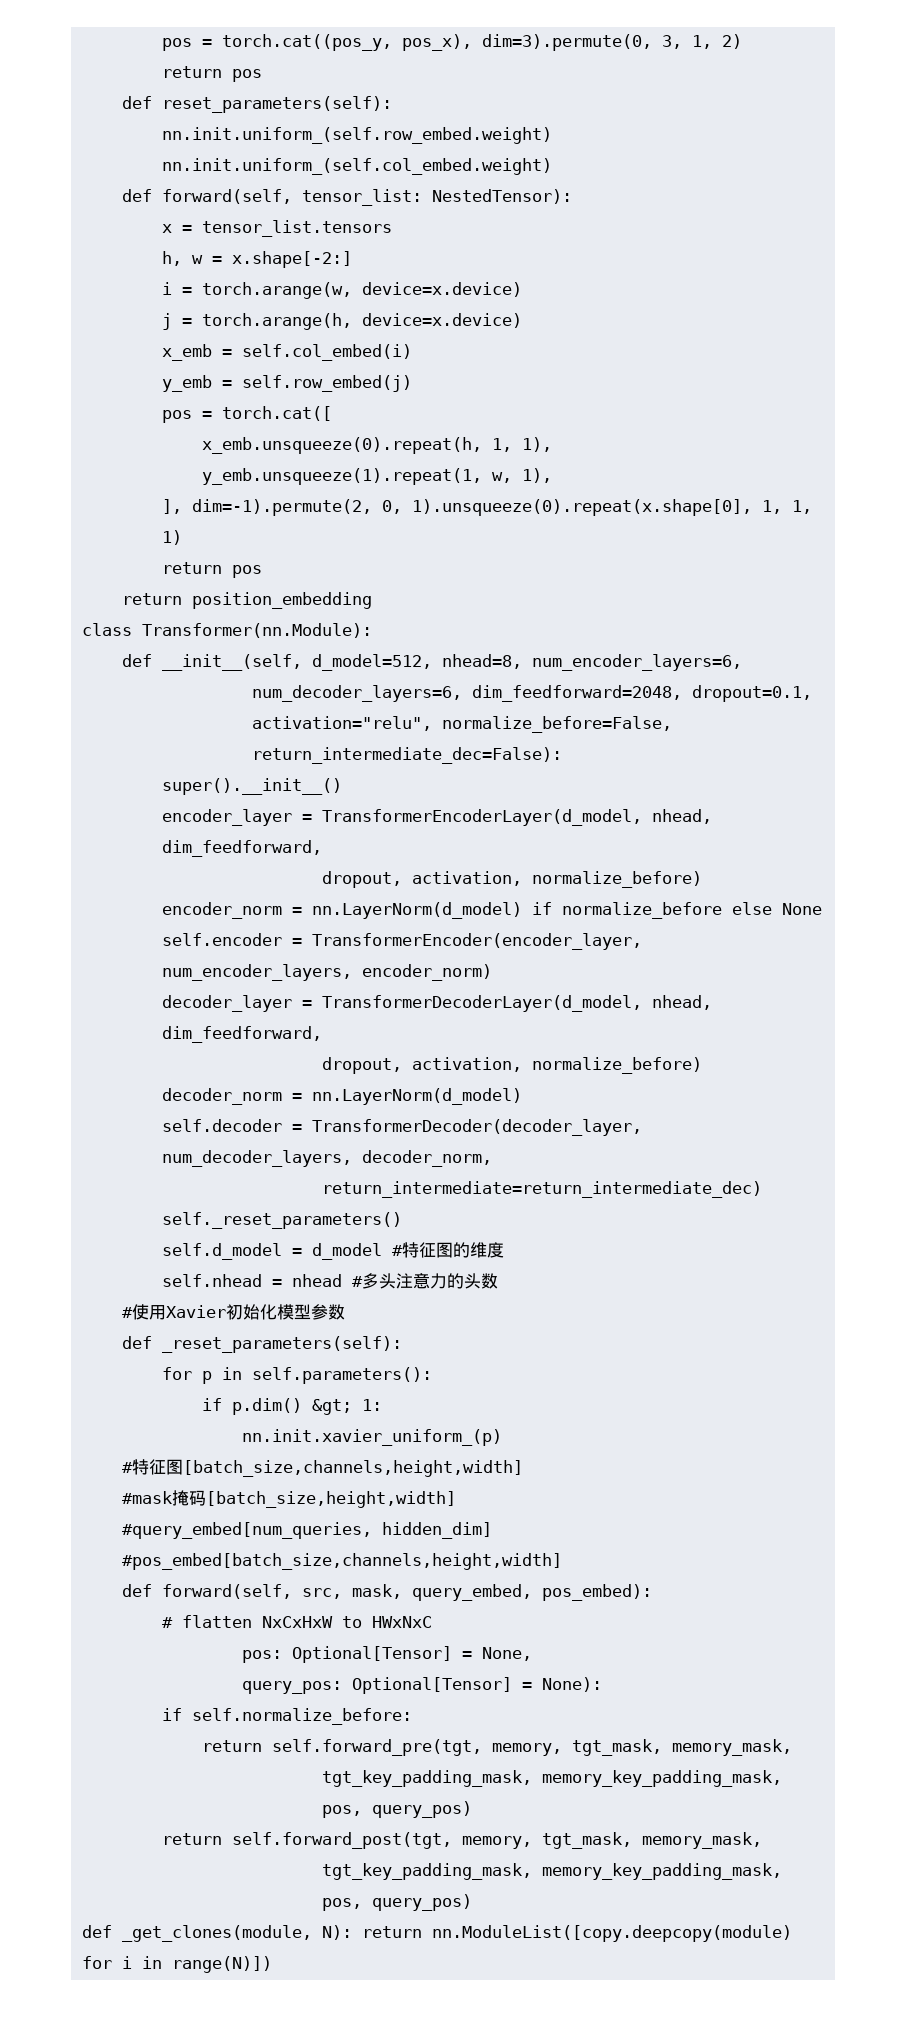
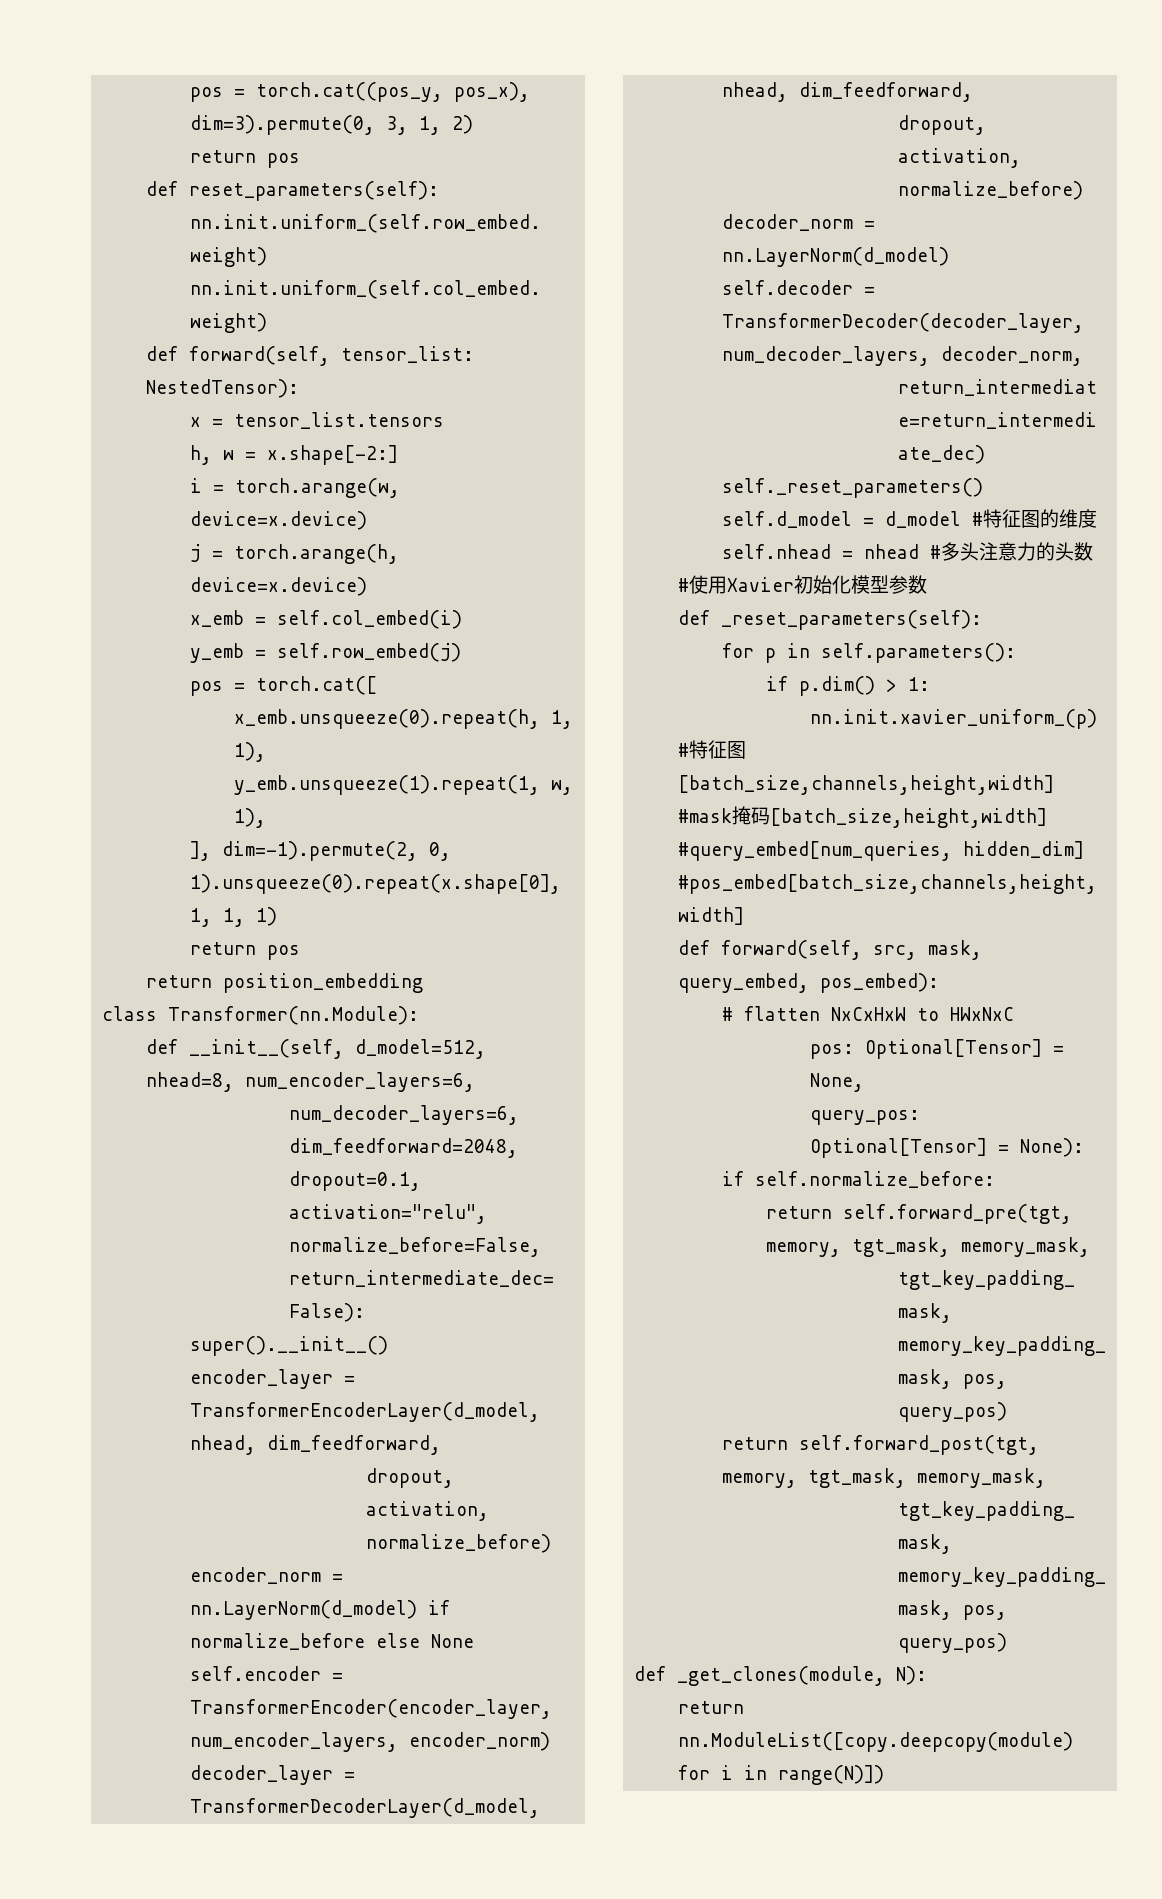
- if p.dim() &gt; 1:
+ if p.dim() > 1:
- def _get_clones(module, N): return nn.ModuleList([copy.deepcopy(module) for i in range(N)])
+ def _get_clones(module, N):
+ return nn.ModuleList([copy.deepcopy(module) for i in range(N)])

